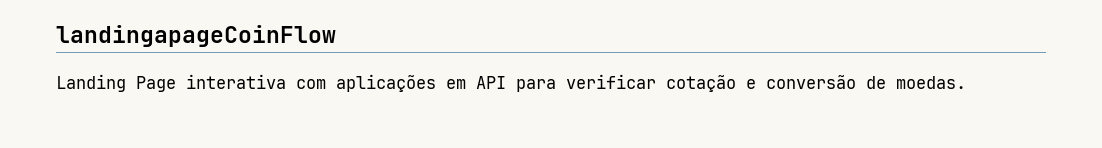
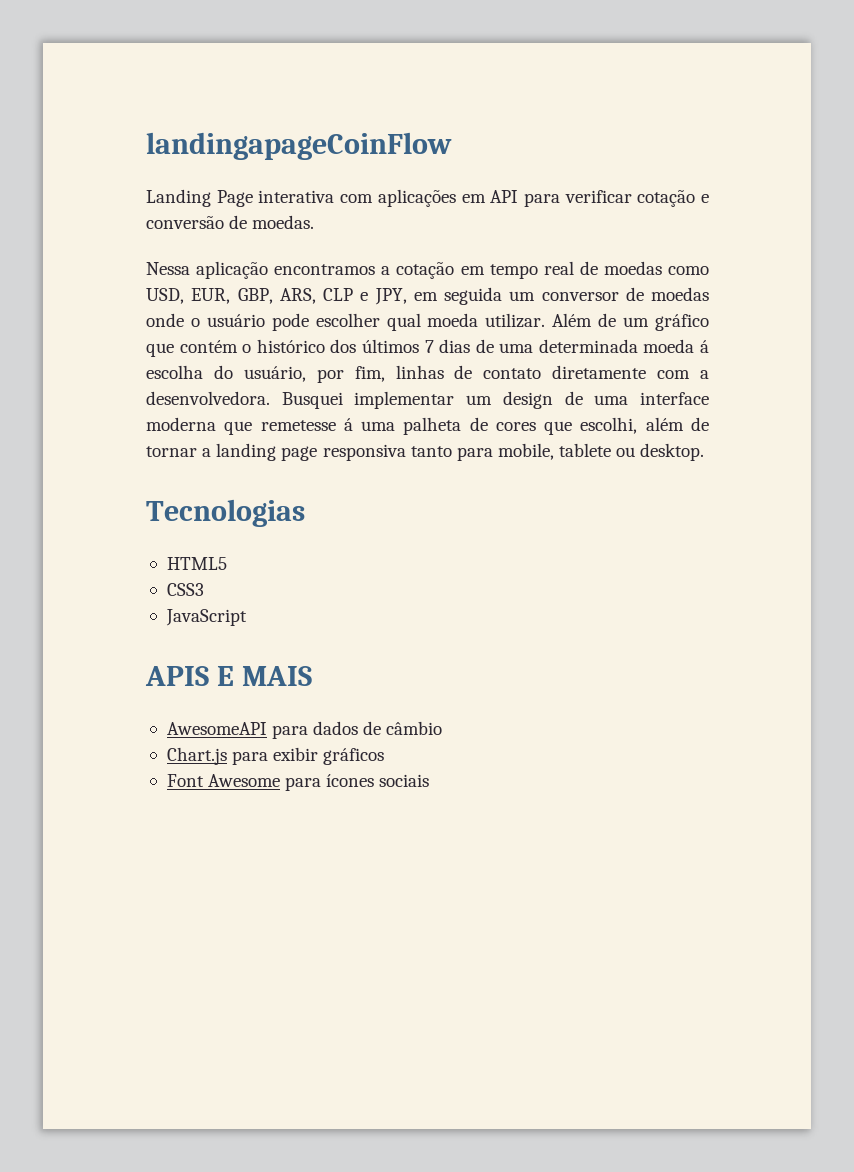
+ Nessa aplicação encontramos a cotação em tempo real de moedas como USD, EUR, GBP, ARS, CLP e JPY, em seguida um conversor de moedas onde o usuário pode escolher qual moeda utilizar. Além de um gráfico que contém o histórico dos últimos 7 dias de uma determinada moeda á escolha do usuário, por fim, linhas de contato diretamente com a desenvolvedora. Busquei implementar um design de uma interface moderna que remetesse á uma palheta de cores que escolhi, além de tornar a landing page responsiva tanto para mobile, tablete ou desktop.
+ Tecnologias
+ HTML5
+ CSS3
+ JavaScript
+ APIS E MAIS
+ AwesomeAPI para dados de câmbio
+ Chart.js para exibir gráficos
+ Font Awesome para ícones sociais

